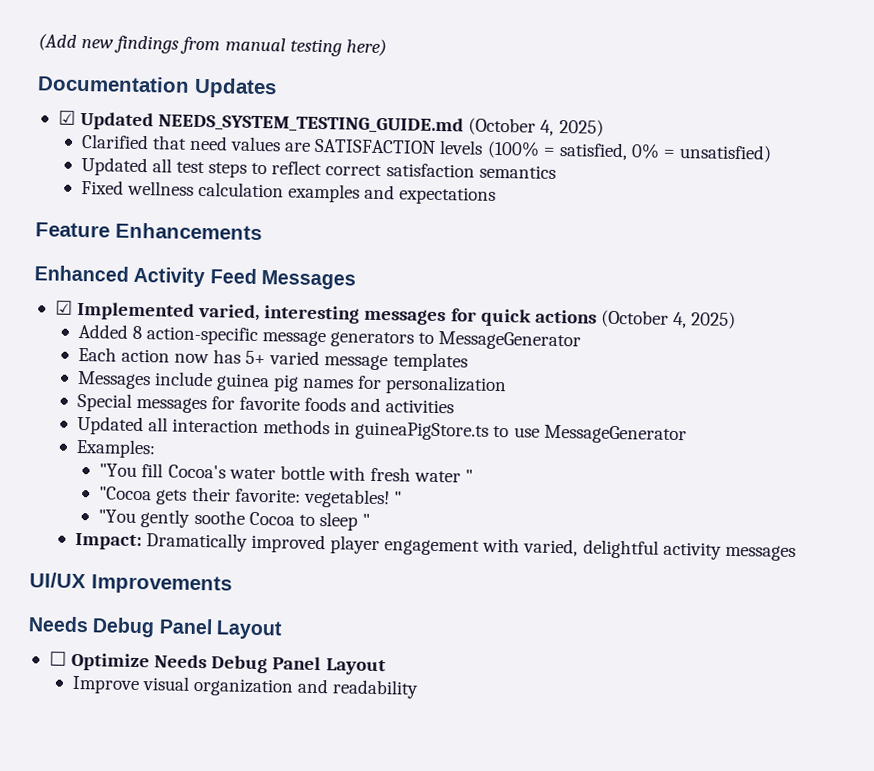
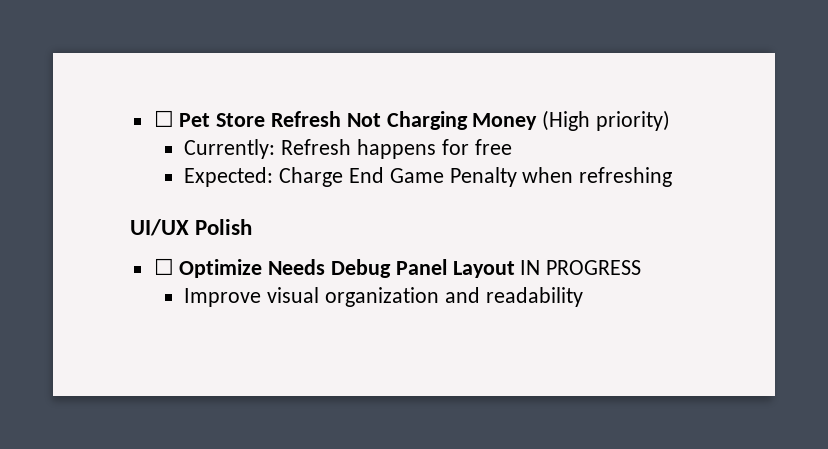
- (Add new findings from manual testing here)
- Documentation Updates
- ☑ Updated NEEDS_SYSTEM_TESTING_GUIDE.md (October 4, 2025)
- Clarified that need values are SATISFACTION levels (100% = satisfied, 0% = unsatisfied)
- Updated all test steps to reflect correct satisfaction semantics
- Fixed wellness calculation examples and expectations
- Feature Enhancements
- Enhanced Activity Feed Messages
- ☑ Implemented varied, interesting messages for quick actions (October 4, 2025)
- Added 8 action-specific message generators to MessageGenerator
- Each action now has 5+ varied message templates
- Messages include guinea pig names for personalization
- Special messages for favorite foods and activities
- Updated all interaction methods in guineaPigStore.ts to use MessageGenerator
- Examples:
- "You fill Cocoa's water bottle with fresh water "
- "Cocoa gets their favorite: vegetables! "
- "You gently soothe Cocoa to sleep "
- Impact: Dramatically improved player engagement with varied, delightful activity messages
- UI/UX Improvements
- Needs Debug Panel Layout
+ ☐ Pet Store Refresh Not Charging Money (High priority)
+ Currently: Refresh happens for free
+ Expected: Charge End Game Penalty when refreshing
+ UI/UX Polish
- ☐ Optimize Needs Debug Panel Layout
+ ☐ Optimize Needs Debug Panel Layout IN PROGRESS

